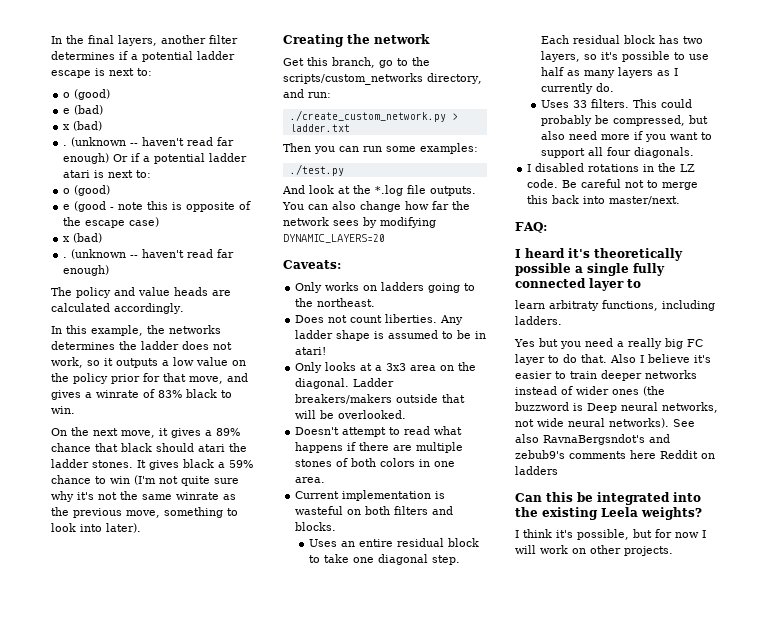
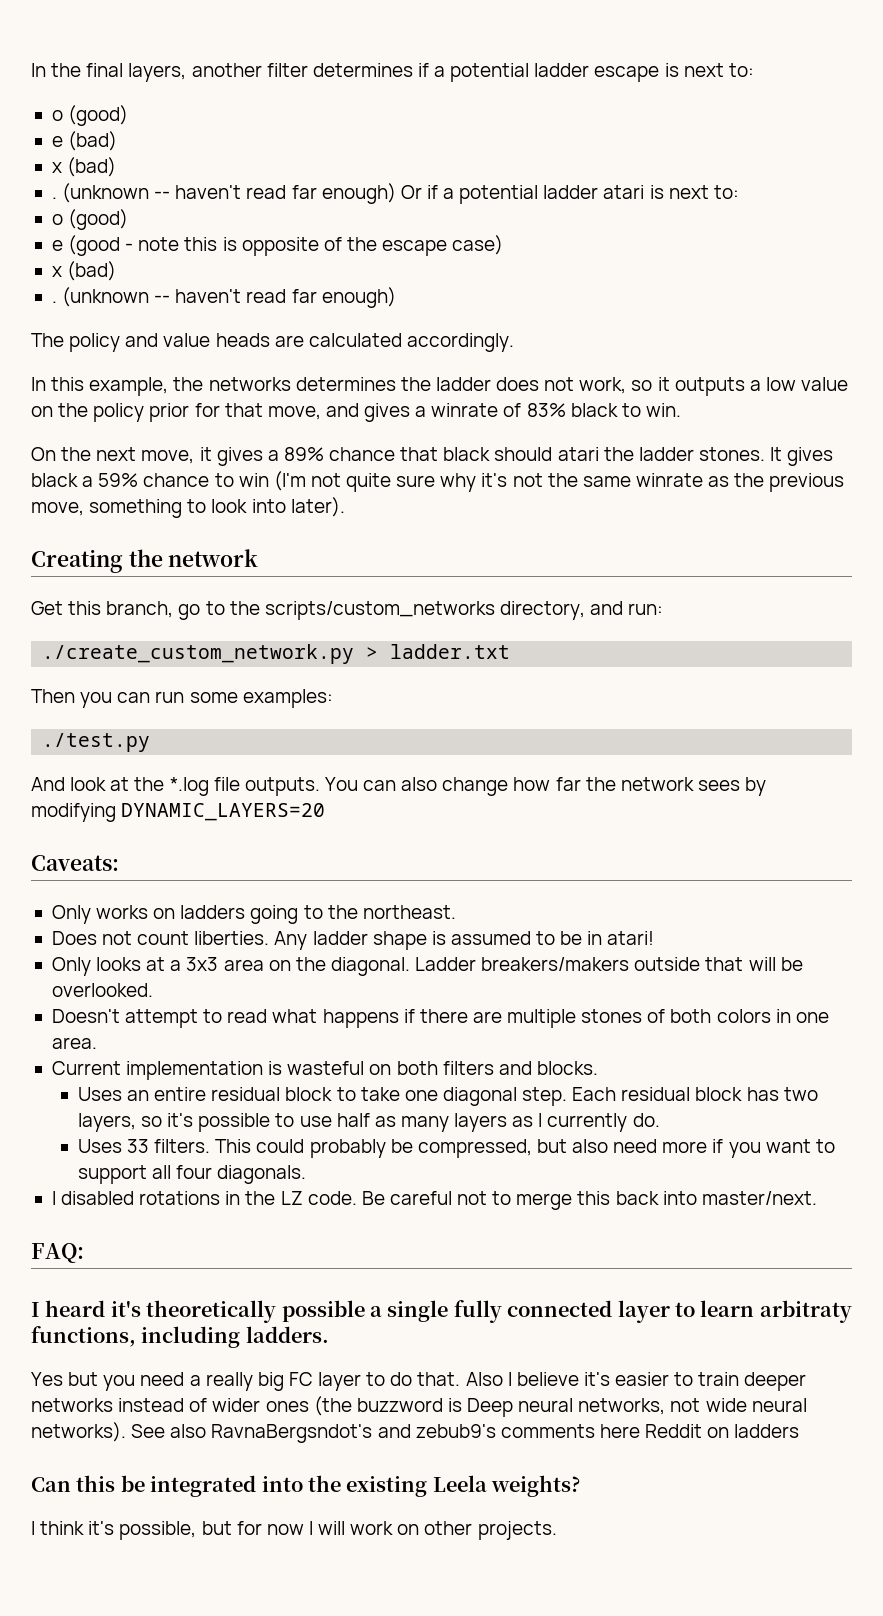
- I heard it's theoretically possible a single fully connected layer to
- learn arbitraty functions, including ladders.
+ I heard it's theoretically possible a single fully connected layer to learn arbitraty functions, including ladders.

